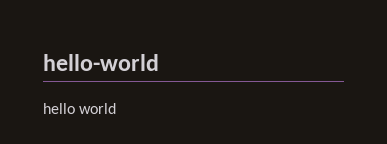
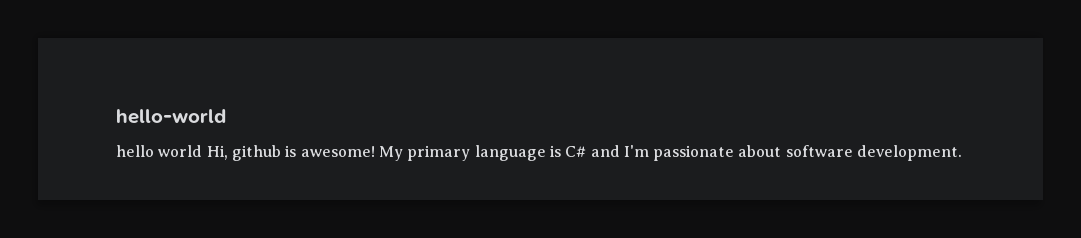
- hello world
+ hello world Hi, github is awesome! My primary language is C# and I'm passionate about software development.

